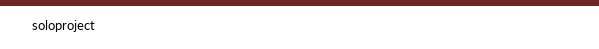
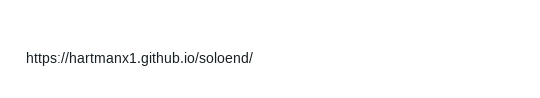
- soloproject
+ https://hartmanx1.github.io/soloend/

